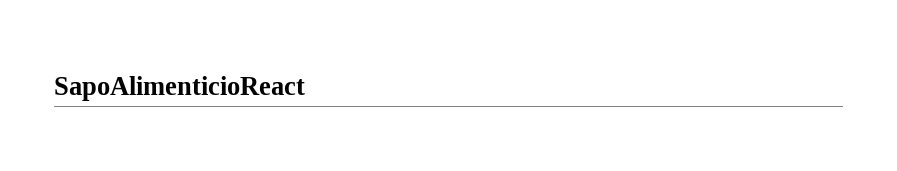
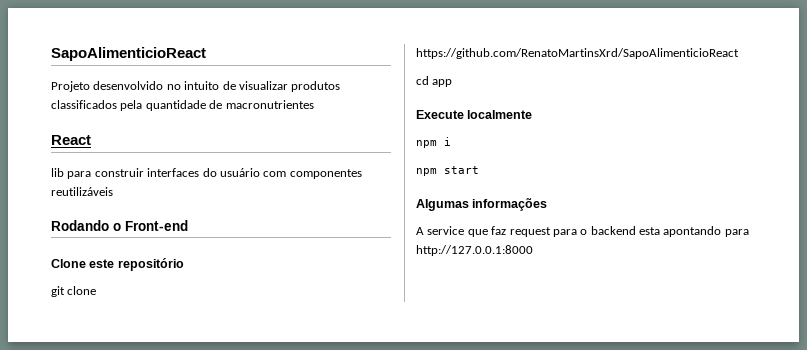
+ Projeto desenvolvido no intuito de visualizar produtos classificados pela quantidade de macronutrientes
+ React
+ lib para construir interfaces do usuário com componentes reutilizáveis
+ Rodando o Front-end
+ Clone este repositório
+ git clone https://github.com/RenatoMartinsXrd/SapoAlimenticioReact
+ cd app
+ Execute localmente
+ npm i
+ npm start
+ Algumas informações
+ A service que faz request para o backend esta apontando para http://127.0.0.1:8000

